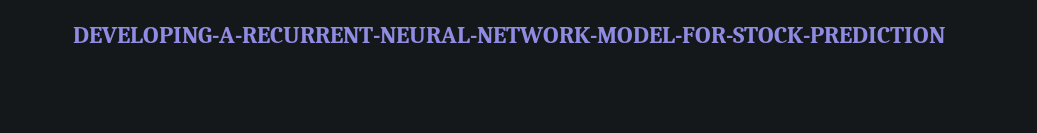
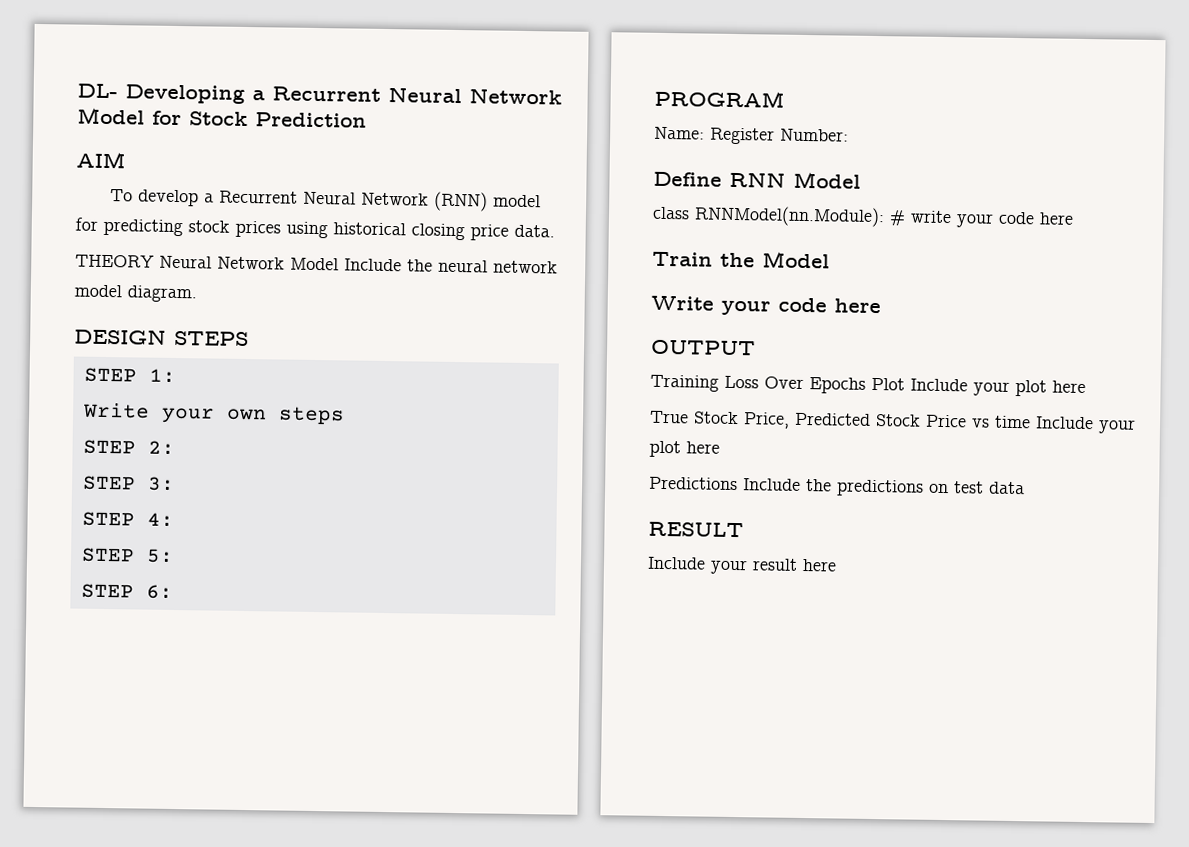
- DEVELOPING-A-RECURRENT-NEURAL-NETWORK-MODEL-FOR-STOCK-PREDICTION
+ DL- Developing a Recurrent Neural Network Model for Stock Prediction
+ AIM
+ To develop a Recurrent Neural Network (RNN) model for predicting stock prices using historical closing price data.
+ THEORY Neural Network Model Include the neural network model diagram.
+ DESIGN STEPS
+ STEP 1:
+ Write your own steps
+ STEP 2:
+ STEP 3:
+ STEP 4:
+ STEP 5:
+ STEP 6:
+ PROGRAM
+ Name: Register Number:
+ Define RNN Model
+ class RNNModel(nn.Module): # write your code here
+ Train the Model
+ Write your code here
+ OUTPUT
+ Training Loss Over Epochs Plot Include your plot here
+ True Stock Price, Predicted Stock Price vs time Include your plot here
+ Predictions Include the predictions on test data
+ RESULT
+ Include your result here

